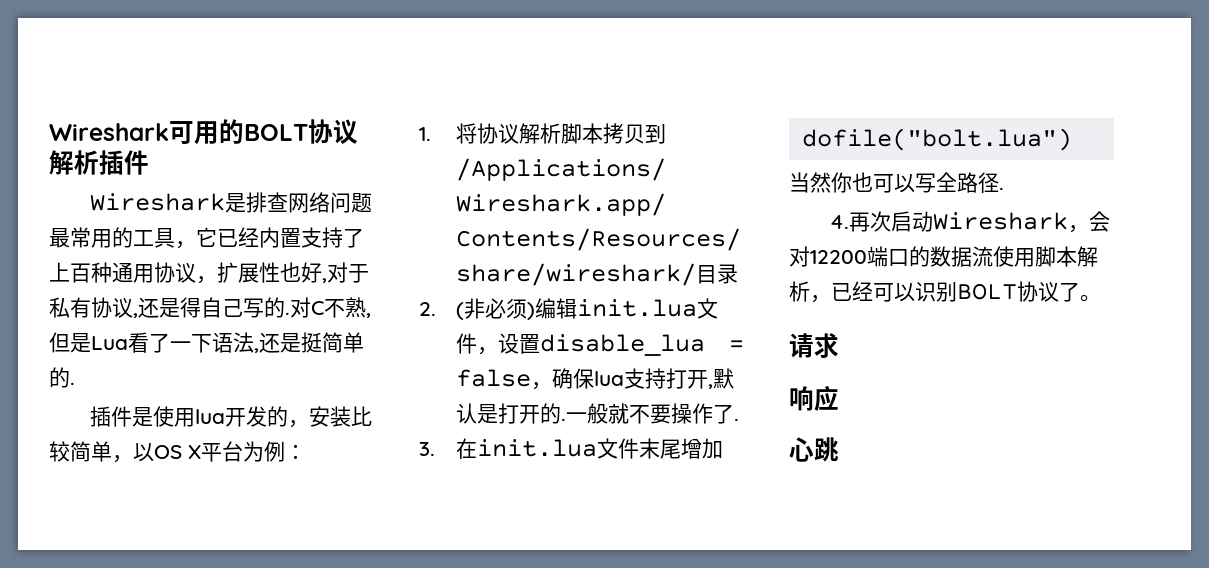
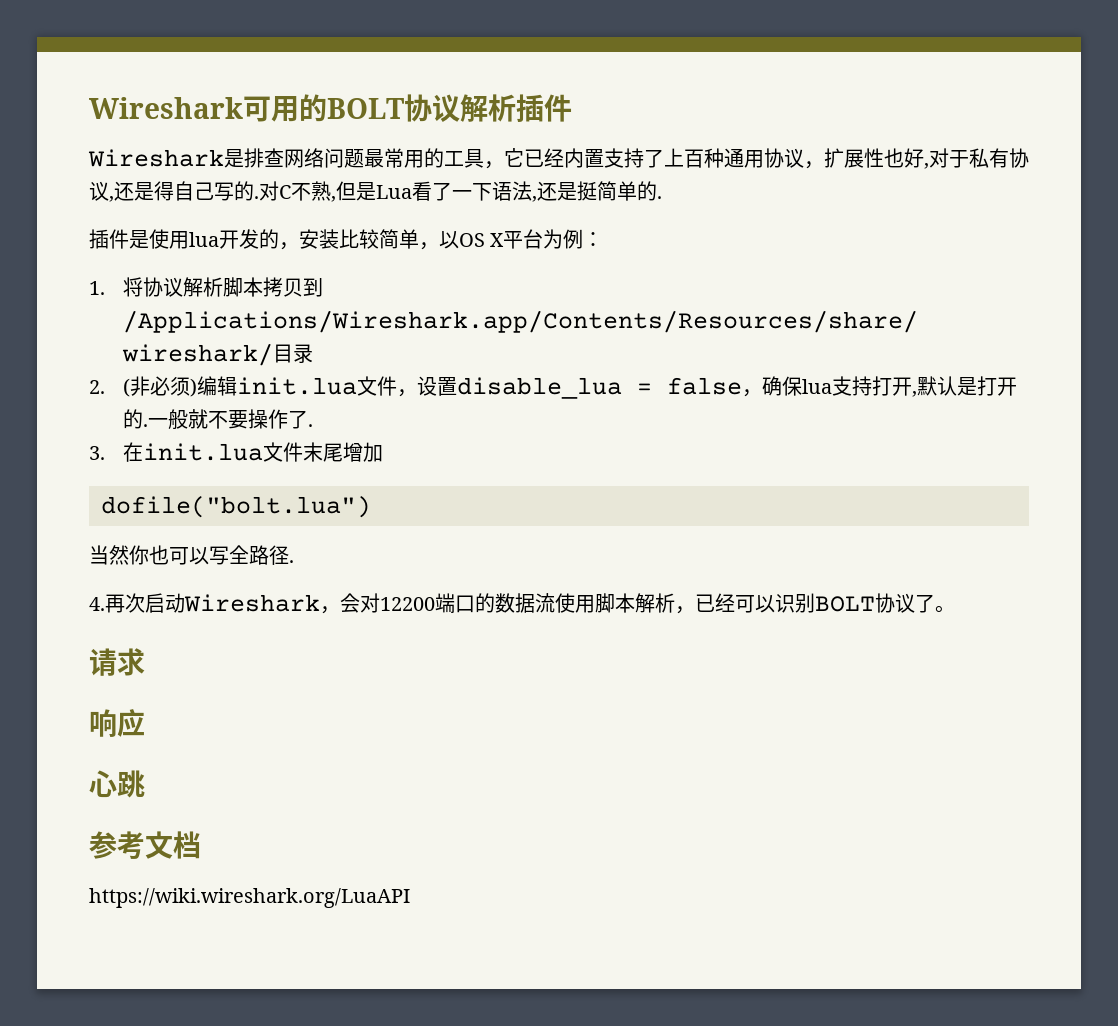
+ 参考文档
+ https://wiki.wireshark.org/LuaAPI

